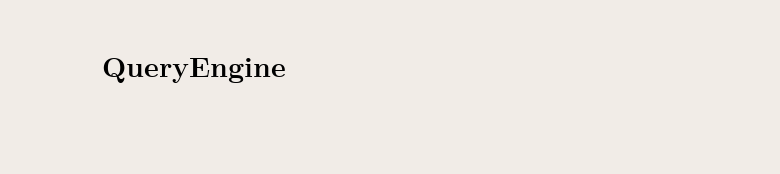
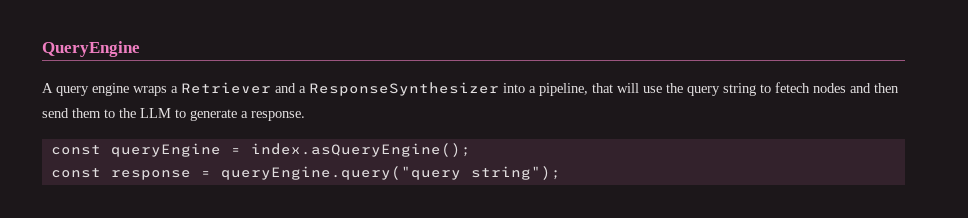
+ A query engine wraps a Retriever and a ResponseSynthesizer into a pipeline, that will use the query string to fetech nodes and then send them to the LLM to generate a response.
+ const queryEngine = index.asQueryEngine();
+ const response = queryEngine.query("query string");

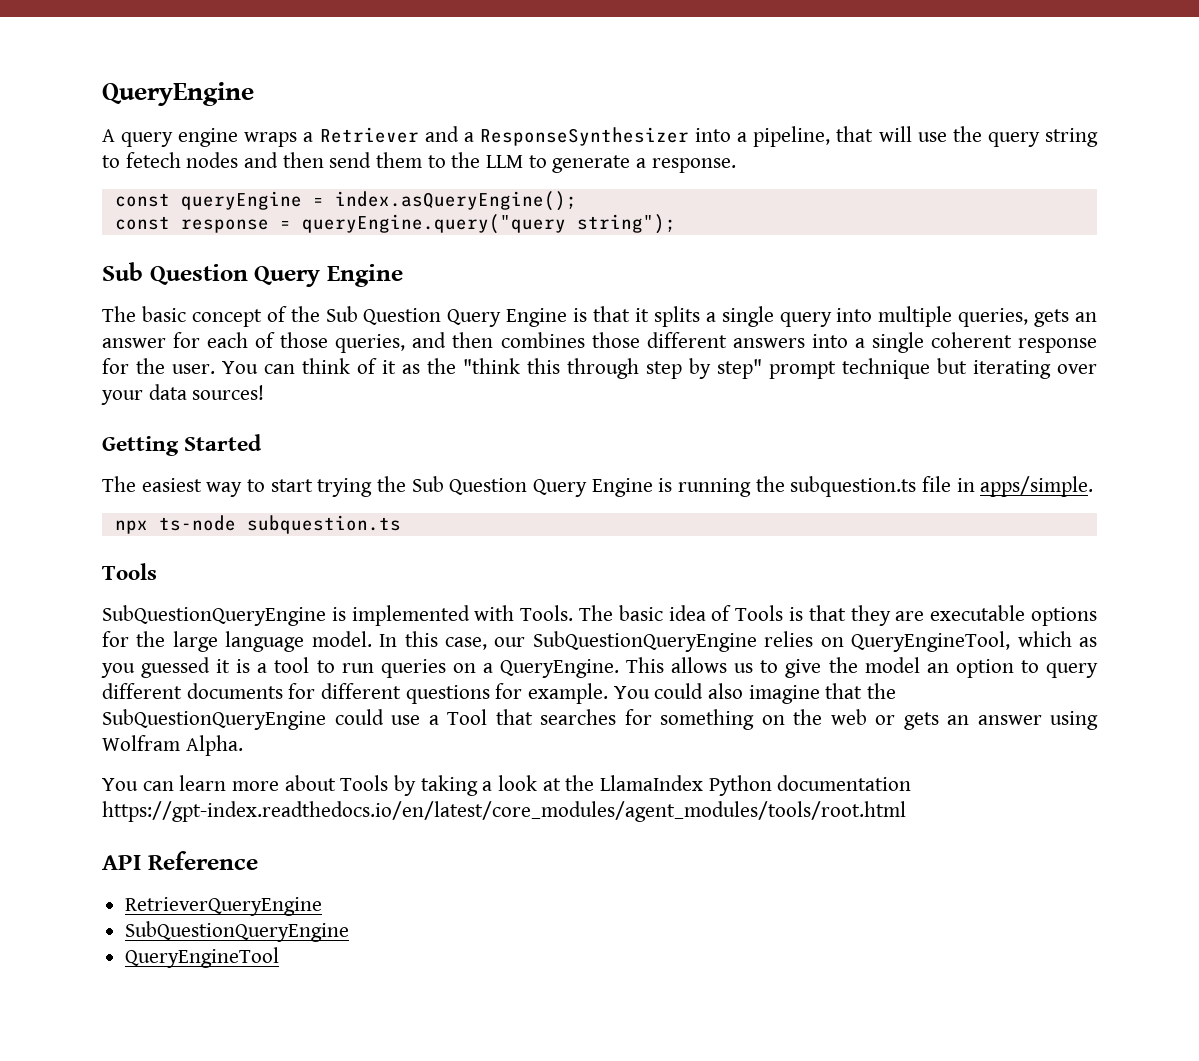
  const response = queryEngine.query("query string");
+ Sub Question Query Engine
+ The basic concept of the Sub Question Query Engine is that it splits a single query into multiple queries, gets an answer for each of those queries, and then combines those different answers into a single coherent response for the user. You can think of it as the "think this through step by step" prompt technique but iterating over your data sources!
+ Getting Started
+ The easiest way to start trying the Sub Question Query Engine is running the subquestion.ts file in apps/simple.
+ npx ts-node subquestion.ts
+ Tools
+ SubQuestionQueryEngine is implemented with Tools. The basic idea of Tools is that they are executable options for the large language model. In this case, our SubQuestionQueryEngine relies on QueryEngineTool, which as you guessed it is a tool to run queries on a QueryEngine. This allows us to give the model an option to query different documents for different questions for example. You could also imagine that the SubQuestionQueryEngine could use a Tool that searches for something on the web or gets an answer using Wolfram Alpha.
+ You can learn more about Tools by taking a look at the LlamaIndex Python documentation https://gpt-index.readthedocs.io/en/latest/core_modules/agent_modules/tools/root.html
+ API Reference
+ RetrieverQueryEngine
+ SubQuestionQueryEngine
+ QueryEngineTool

